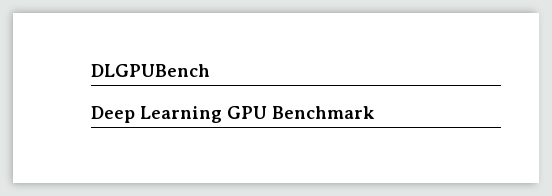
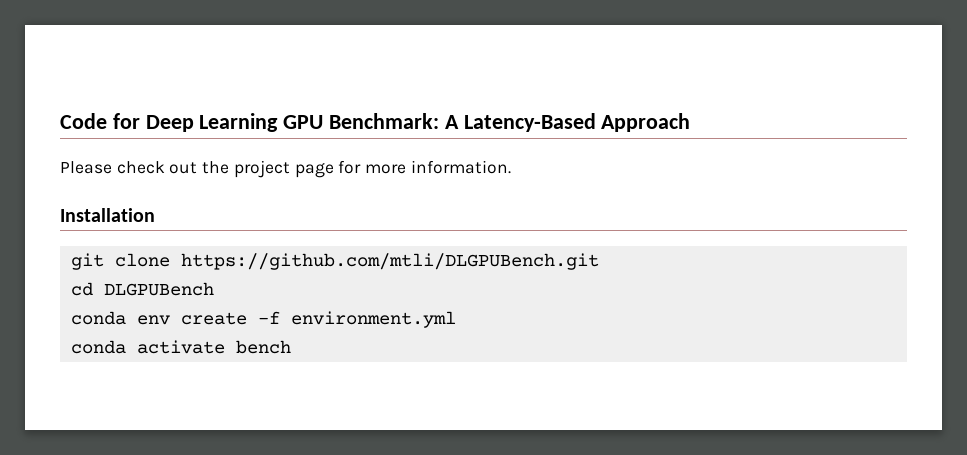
- DLGPUBench
- Deep Learning GPU Benchmark
+ Code for Deep Learning GPU Benchmark: A Latency-Based Approach
+ Please check out the project page for more information.
+ Installation
+ git clone https://github.com/mtli/DLGPUBench.git
+ cd DLGPUBench
+ conda env create -f environment.yml
+ conda activate bench

